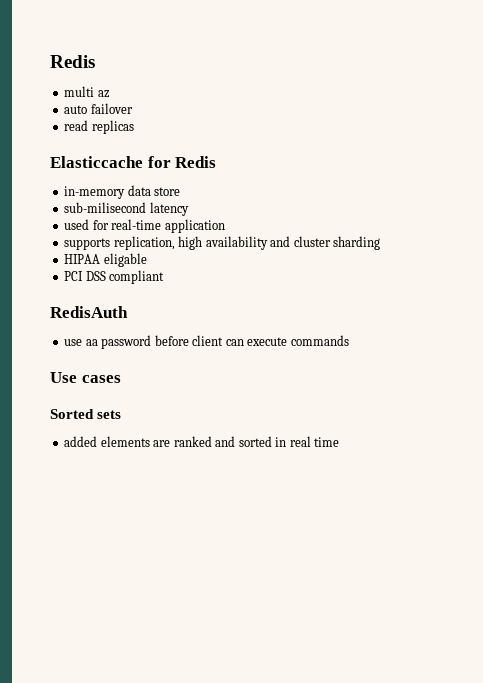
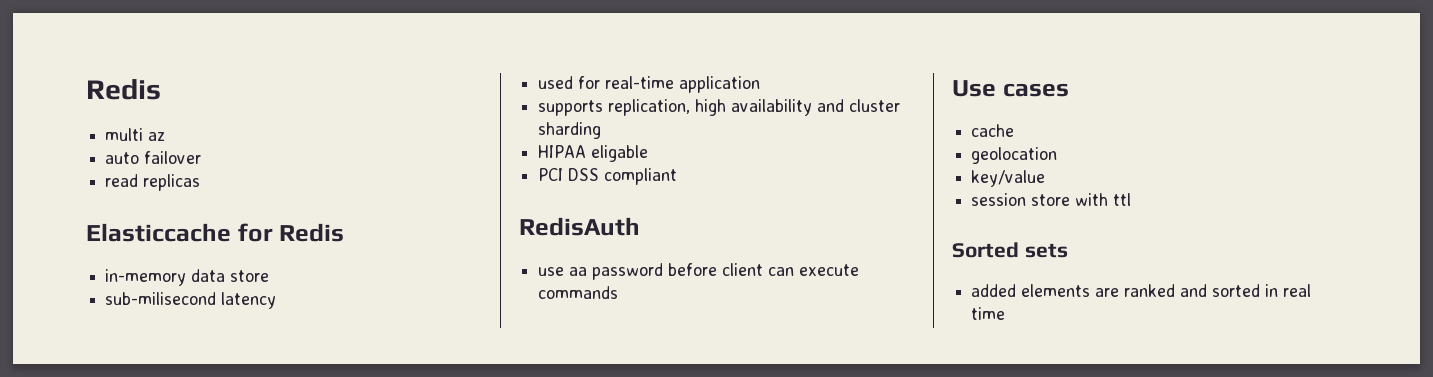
+ cache
+ geolocation
+ key/value
+ session store with ttl

